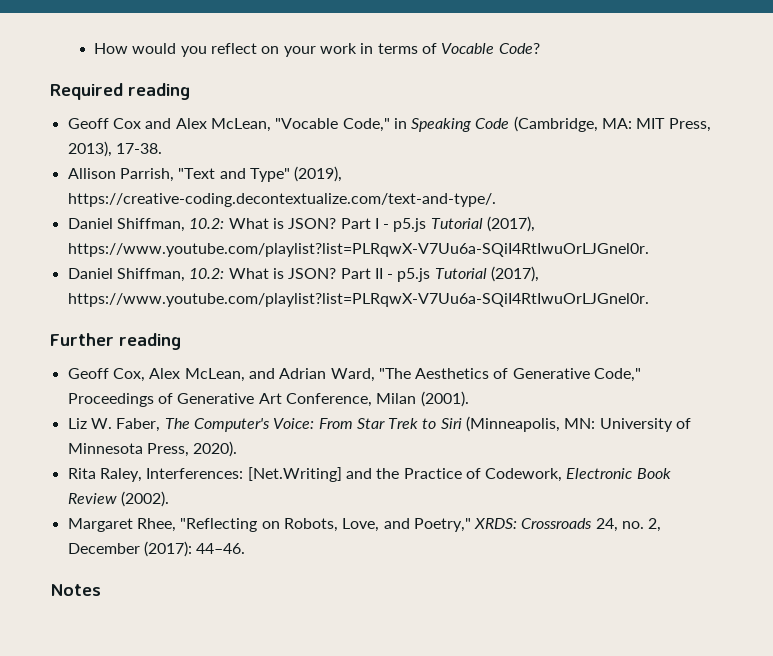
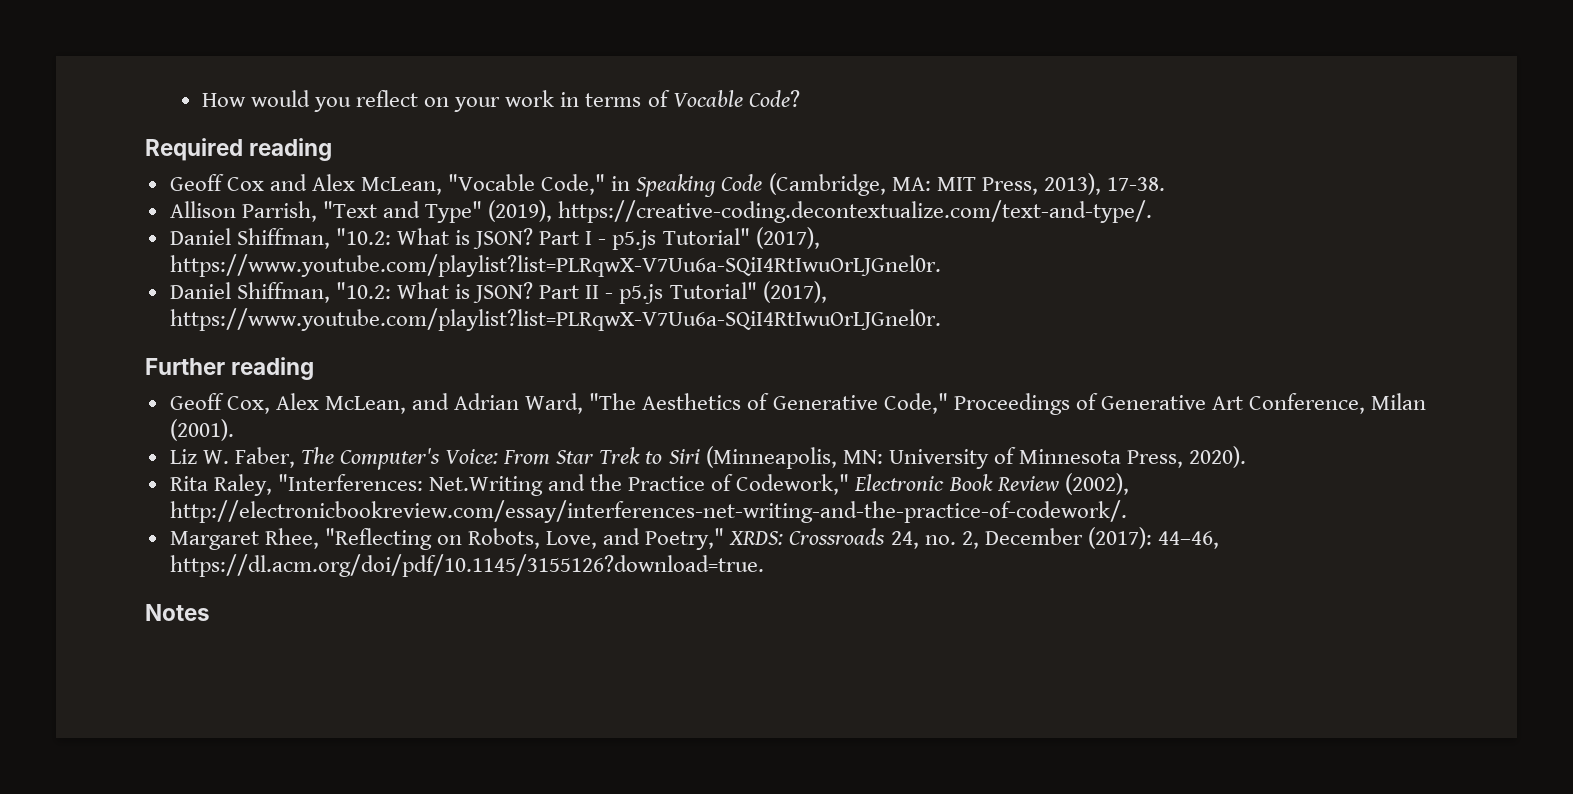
  Allison Parrish, "Text and Type" (2019), https://creative-coding.decontextualize.com/text-and-type/.
- Daniel Shiffman, 10.2: What is JSON?
+ Daniel Shiffman, "10.2: What is JSON?
- Part I - p5.js Tutorial (2017), https://www.youtube.com/playlist?list=PLRqwX-V7Uu6a-SQiI4RtIwuOrLJGnel0r.
- Daniel Shiffman, 10.2: What is JSON?
+ Part I - p5.js Tutorial" (2017), https://www.youtube.com/playlist?list=PLRqwX-V7Uu6a-SQiI4RtIwuOrLJGnel0r.
+ Daniel Shiffman, "10.2: What is JSON?
- Part II - p5.js Tutorial (2017), https://www.youtube.com/playlist?list=PLRqwX-V7Uu6a-SQiI4RtIwuOrLJGnel0r.
+ Part II - p5.js Tutorial" (2017), https://www.youtube.com/playlist?list=PLRqwX-V7Uu6a-SQiI4RtIwuOrLJGnel0r.
- Rita Raley, Interferences: [Net.Writing] and the Practice of Codework, Electronic Book Review (2002).
+ Rita Raley, "Interferences: Net.Writing and the Practice of Codework," Electronic Book Review (2002), http://electronicbookreview.com/essay/interferences-net-writing-and-the-practice-of-codework/.
- Margaret Rhee, "Reflecting on Robots, Love, and Poetry," XRDS: Crossroads 24, no. 2, December (2017): 44–46.
+ Margaret Rhee, "Reflecting on Robots, Love, and Poetry," XRDS: Crossroads 24, no. 2, December (2017): 44–46, https://dl.acm.org/doi/pdf/10.1145/3155126?download=true.

